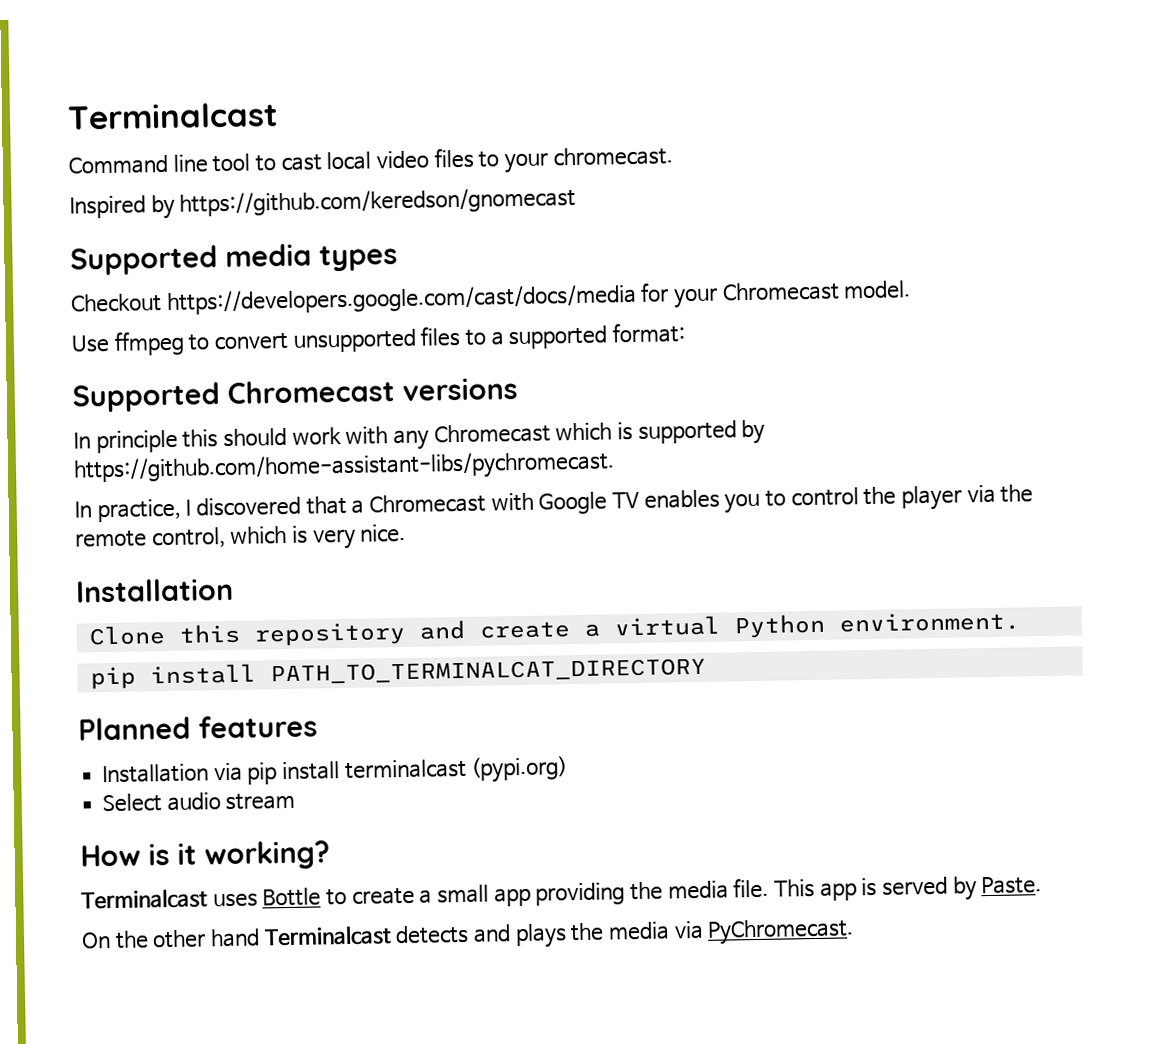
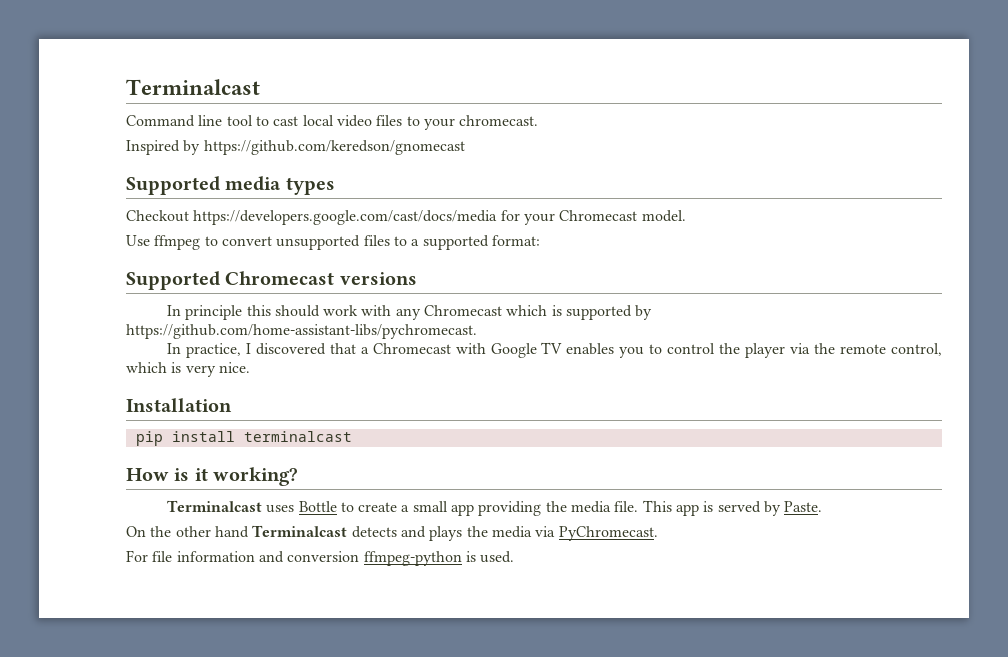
- Clone this repository and create a virtual Python environment.
- pip install PATH_TO_TERMINALCAT_DIRECTORY
- Planned features
- Installation via pip install terminalcast (pypi.org)
- Select audio stream
+ pip install terminalcast
+ For file information and conversion ffmpeg-python is used.

